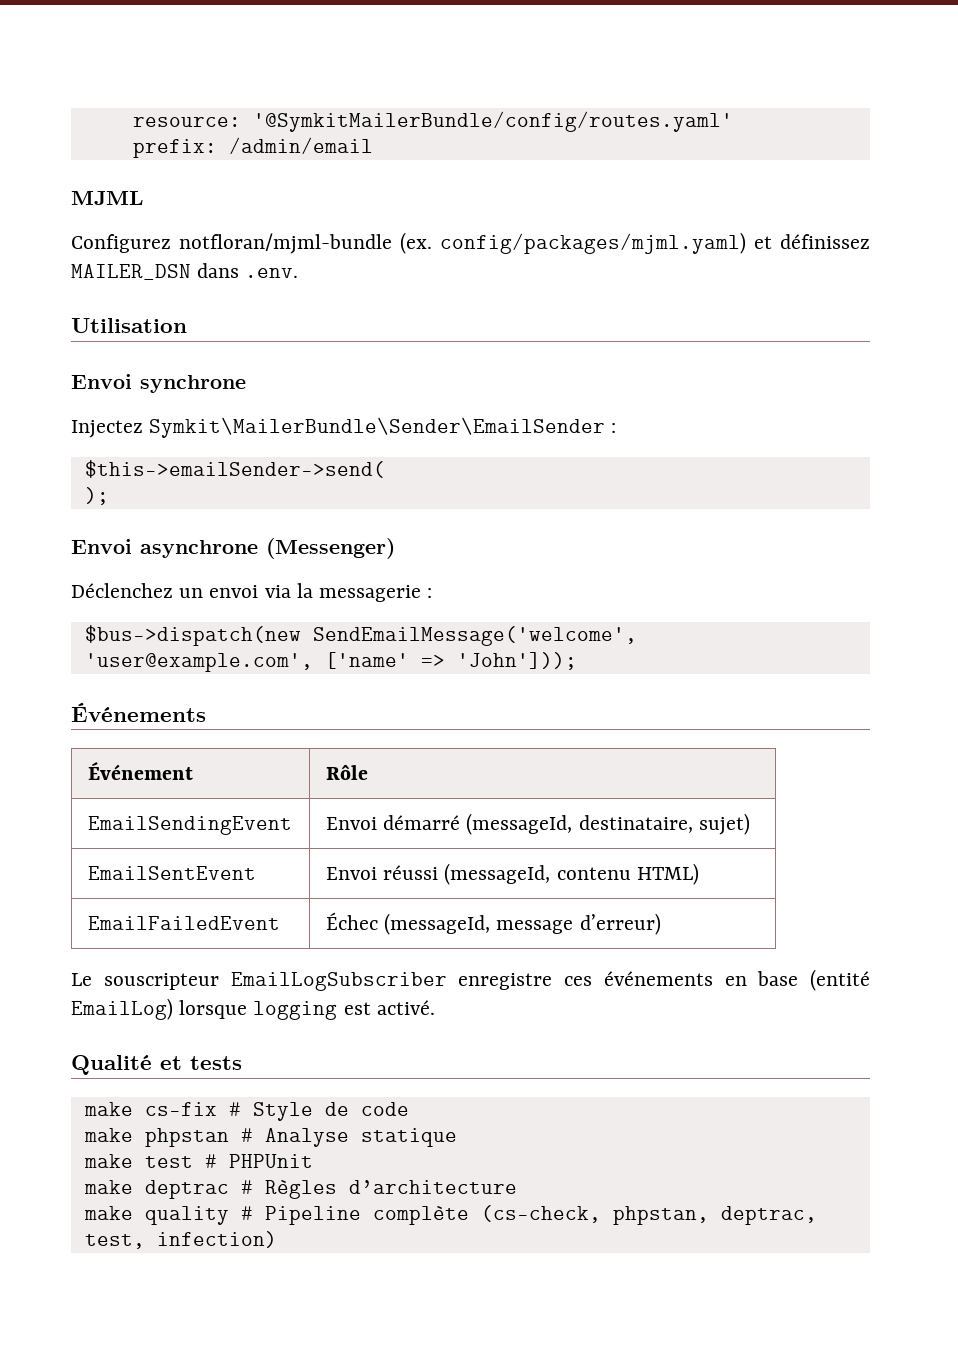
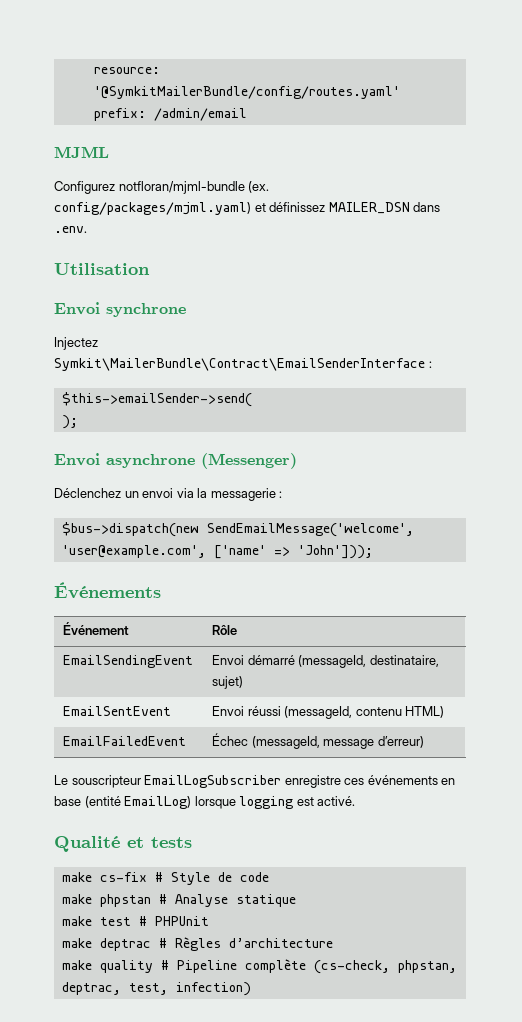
- Injectez Symkit\MailerBundle\Sender\EmailSender :
+ Injectez Symkit\MailerBundle\Contract\EmailSenderInterface :

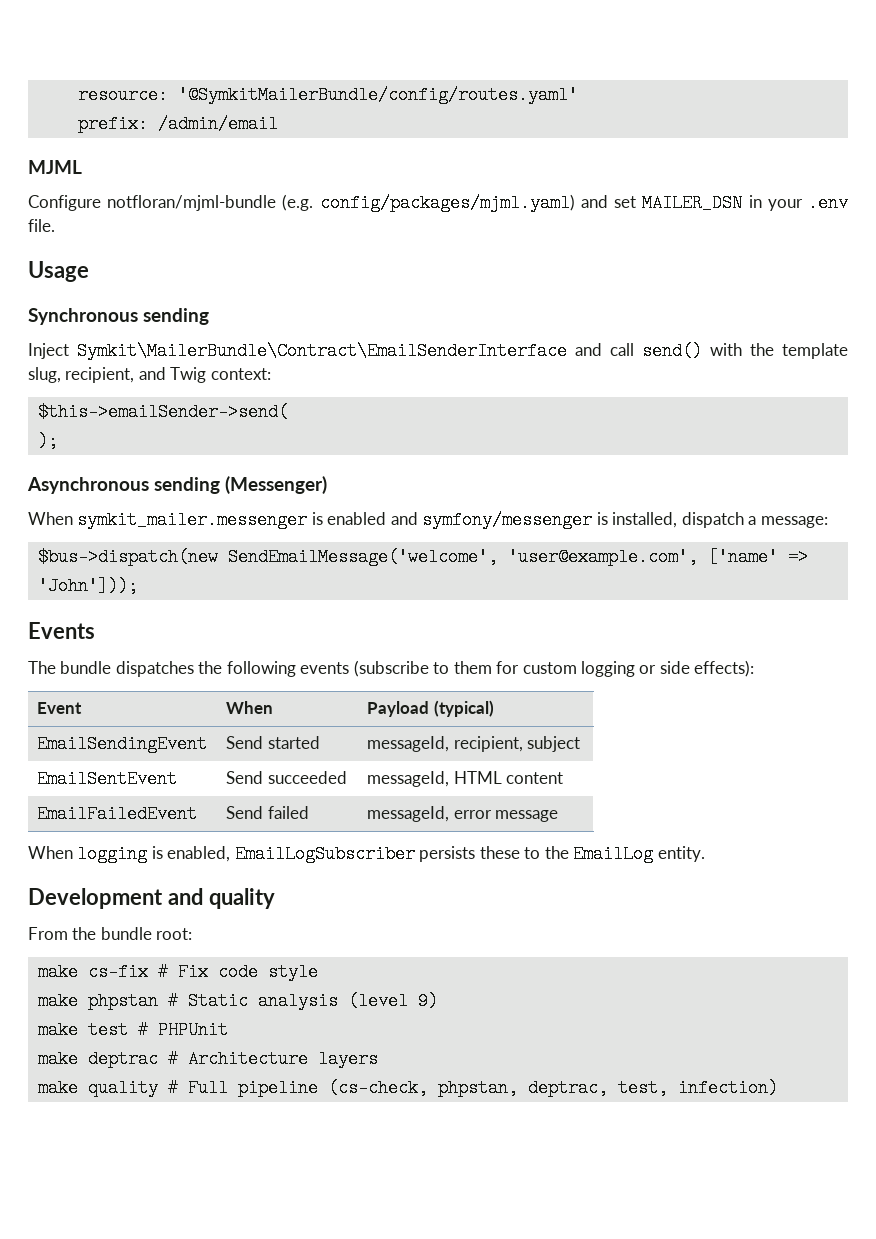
- Configurez notfloran/mjml-bundle (ex. config/packages/mjml.yaml) et définissez MAILER_DSN dans .env.
- Utilisation
- Envoi synchrone
- Injectez Symkit\MailerBundle\Contract\EmailSenderInterface :
+ Configure notfloran/mjml-bundle (e.g. config/packages/mjml.yaml) and set MAILER_DSN in your .env file.
+ Usage
+ Synchronous sending
+ Inject Symkit\MailerBundle\Contract\EmailSenderInterface and call send() with the template slug, recipient, and Twig context:
- Envoi asynchrone (Messenger)
+ Asynchronous sending (Messenger)
- Déclenchez un envoi via la messagerie :
+ When symkit_mailer.messenger is enabled and symfony/messenger is installed, dispatch a message:
- Événements
- Événement | Rôle
- EmailSendingEvent | Envoi démarré (messageId, destinataire, sujet)
- EmailSentEvent | Envoi réussi (messageId, contenu HTML)
- EmailFailedEvent | Échec (messageId, message d’erreur)
- Le souscripteur EmailLogSubscriber enregistre ces événements en base (entité EmailLog) lorsque logging est activé.
- Qualité et tests
+ Events
+ The bundle dispatches the following events (subscribe to them for custom logging or side effects):
+ Event | When | Payload (typical)
+ EmailSendingEvent | Send started | messageId, recipient, subject
+ EmailSentEvent | Send succeeded | messageId, HTML content
+ EmailFailedEvent | Send failed | messageId, error message
+ When logging is enabled, EmailLogSubscriber persists these to the EmailLog entity.
+ Development and quality
+ From the bundle root:
- make cs-fix # Style de code
+ make cs-fix # Fix code style
- make phpstan # Analyse statique
+ make phpstan # Static analysis (level 9)
- make deptrac # Règles d’architecture
+ make deptrac # Architecture layers
- make quality # Pipeline complète (cs-check, phpstan, deptrac, test, infection)
+ make quality # Full pipeline (cs-check, phpstan, deptrac, test, infection)

